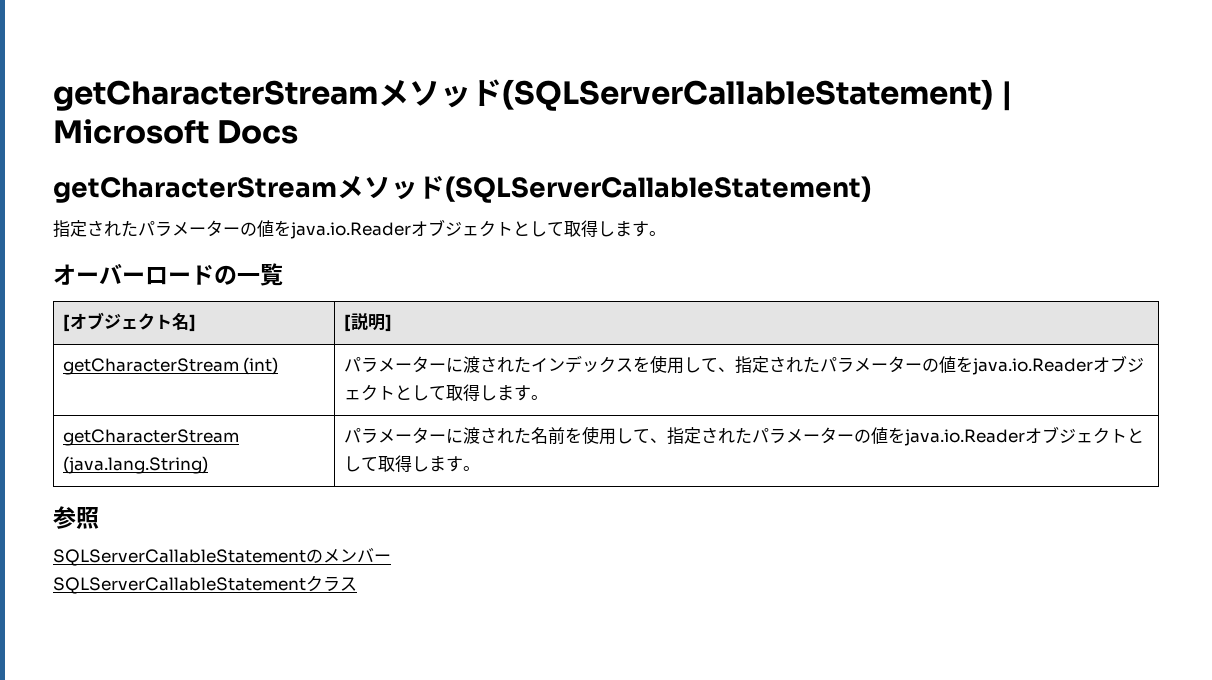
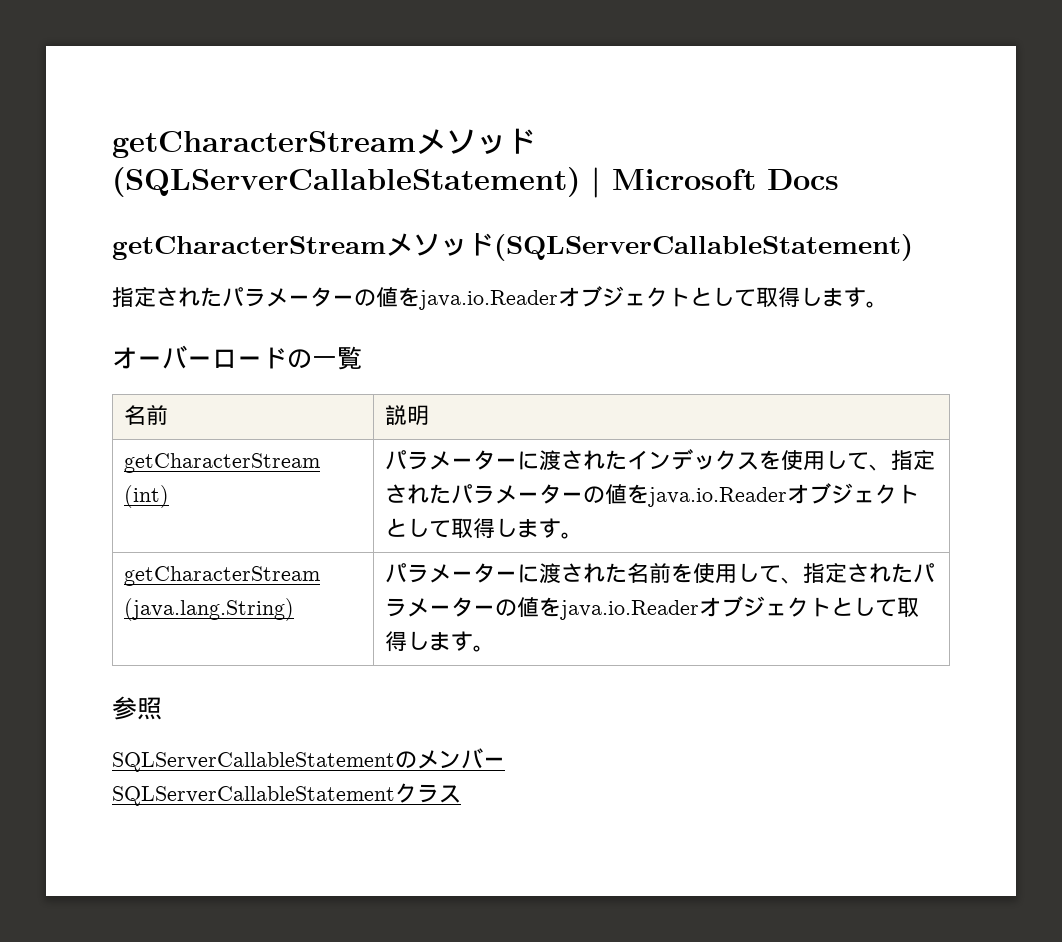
- [オブジェクト名] | [説明]
+ 名前 | 説明

